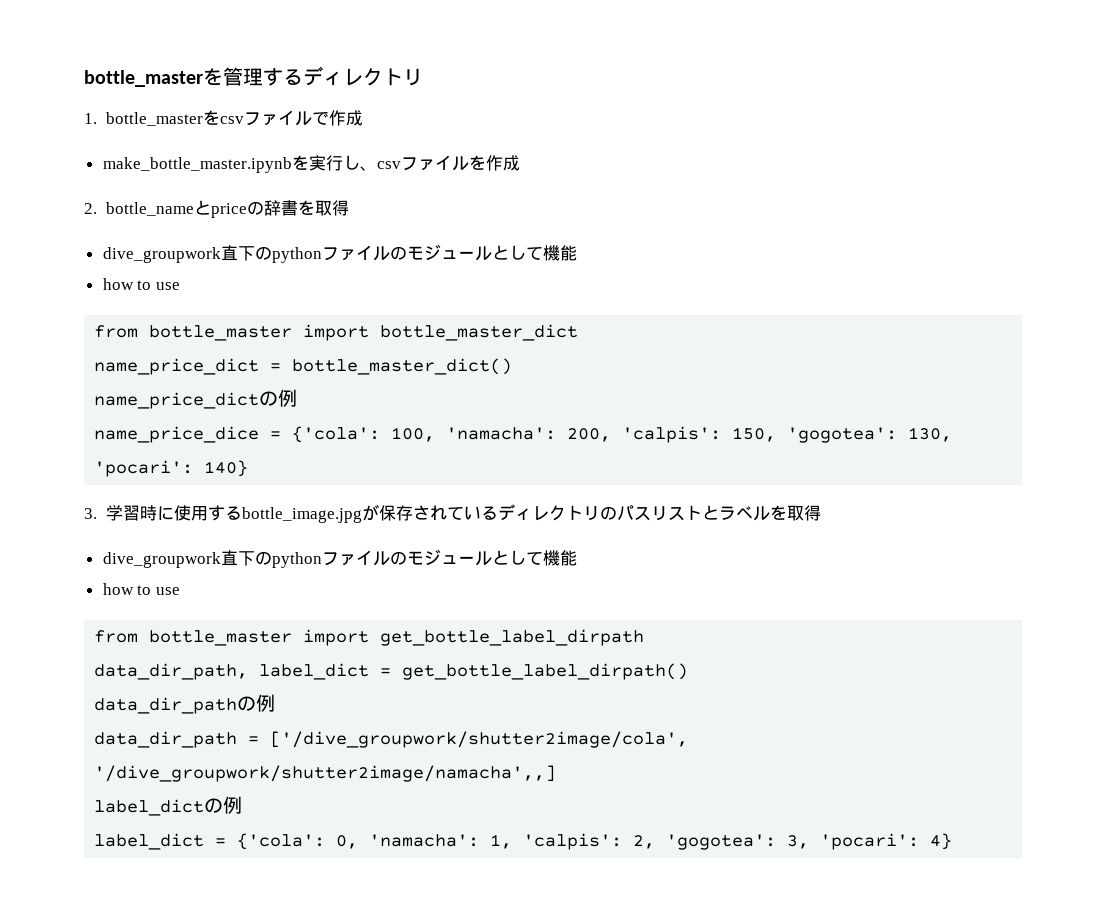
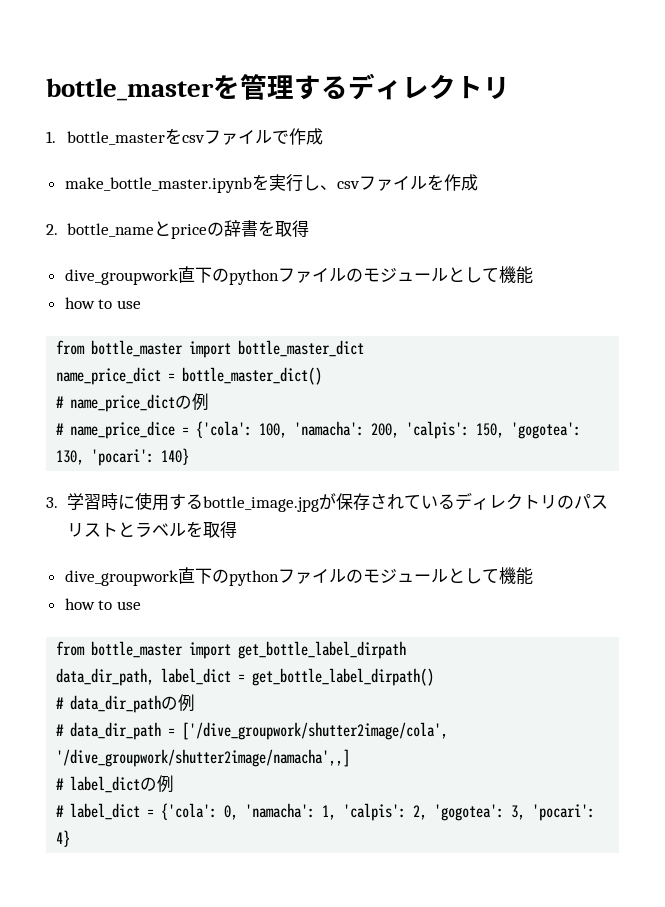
- name_price_dictの例
+ # name_price_dictの例
- name_price_dice = {'cola': 100, 'namacha': 200, 'calpis': 150, 'gogotea': 130, 'pocari': 140}
+ # name_price_dice = {'cola': 100, 'namacha': 200, 'calpis': 150, 'gogotea': 130, 'pocari': 140}
- data_dir_pathの例
+ # data_dir_pathの例
- data_dir_path = ['/dive_groupwork/shutter2image/cola', '/dive_groupwork/shutter2image/namacha',,]
+ # data_dir_path = ['/dive_groupwork/shutter2image/cola', '/dive_groupwork/shutter2image/namacha',,]
- label_dictの例
+ # label_dictの例
- label_dict = {'cola': 0, 'namacha': 1, 'calpis': 2, 'gogotea': 3, 'pocari': 4}
+ # label_dict = {'cola': 0, 'namacha': 1, 'calpis': 2, 'gogotea': 3, 'pocari': 4}

